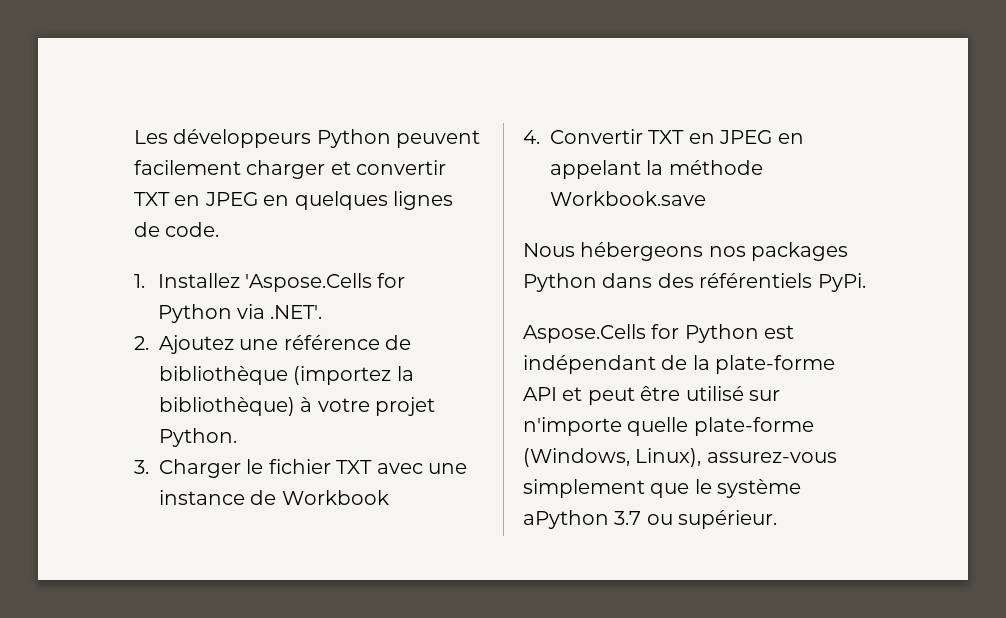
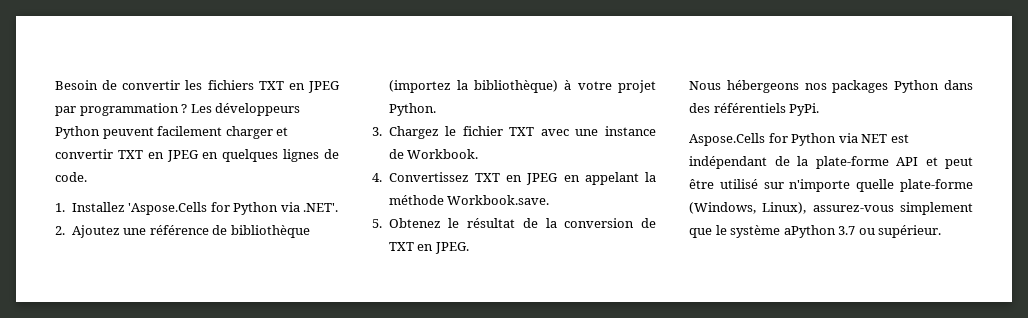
+ Besoin de convertir les fichiers TXT en JPEG par programmation ?
- 3. Charger le fichier TXT avec une instance de Workbook
+ 3. Chargez le fichier TXT avec une instance de Workbook.
- 4. Convertir TXT en JPEG en appelant la méthode Workbook.save
+ 4. Convertissez TXT en JPEG en appelant la méthode Workbook.save.
+ 5. Obtenez le résultat de la conversion de TXT en JPEG.
- Aspose.Cells for Python est indépendant de la plate-forme API et peut être utilisé sur n'importe quelle plate-forme (Windows, Linux), assurez-vous simplement que le système aPython 3.7 ou supérieur.
+ Aspose.Cells for Python via NET est indépendant de la plate-forme API et peut être utilisé sur n'importe quelle plate-forme (Windows, Linux), assurez-vous simplement que le système aPython 3.7 ou supérieur.

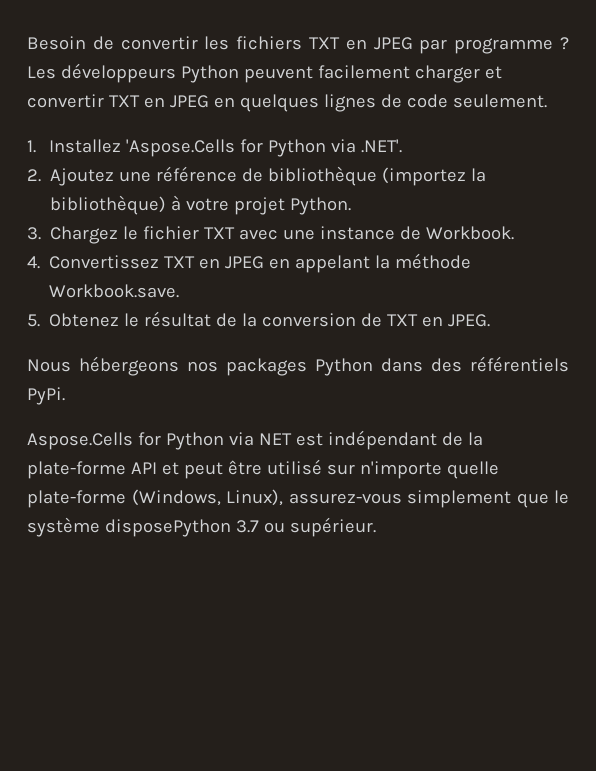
- Besoin de convertir les fichiers TXT en JPEG par programmation ?
+ Besoin de convertir les fichiers TXT en JPEG par programme ?
- Les développeurs Python peuvent facilement charger et convertir TXT en JPEG en quelques lignes de code.
+ Les développeurs Python peuvent facilement charger et convertir TXT en JPEG en quelques lignes de code seulement.
- Aspose.Cells for Python via NET est indépendant de la plate-forme API et peut être utilisé sur n'importe quelle plate-forme (Windows, Linux), assurez-vous simplement que le système aPython 3.7 ou supérieur.
+ Aspose.Cells for Python via NET est indépendant de la plate-forme API et peut être utilisé sur n'importe quelle plate-forme (Windows, Linux), assurez-vous simplement que le système disposePython 3.7 ou supérieur.

